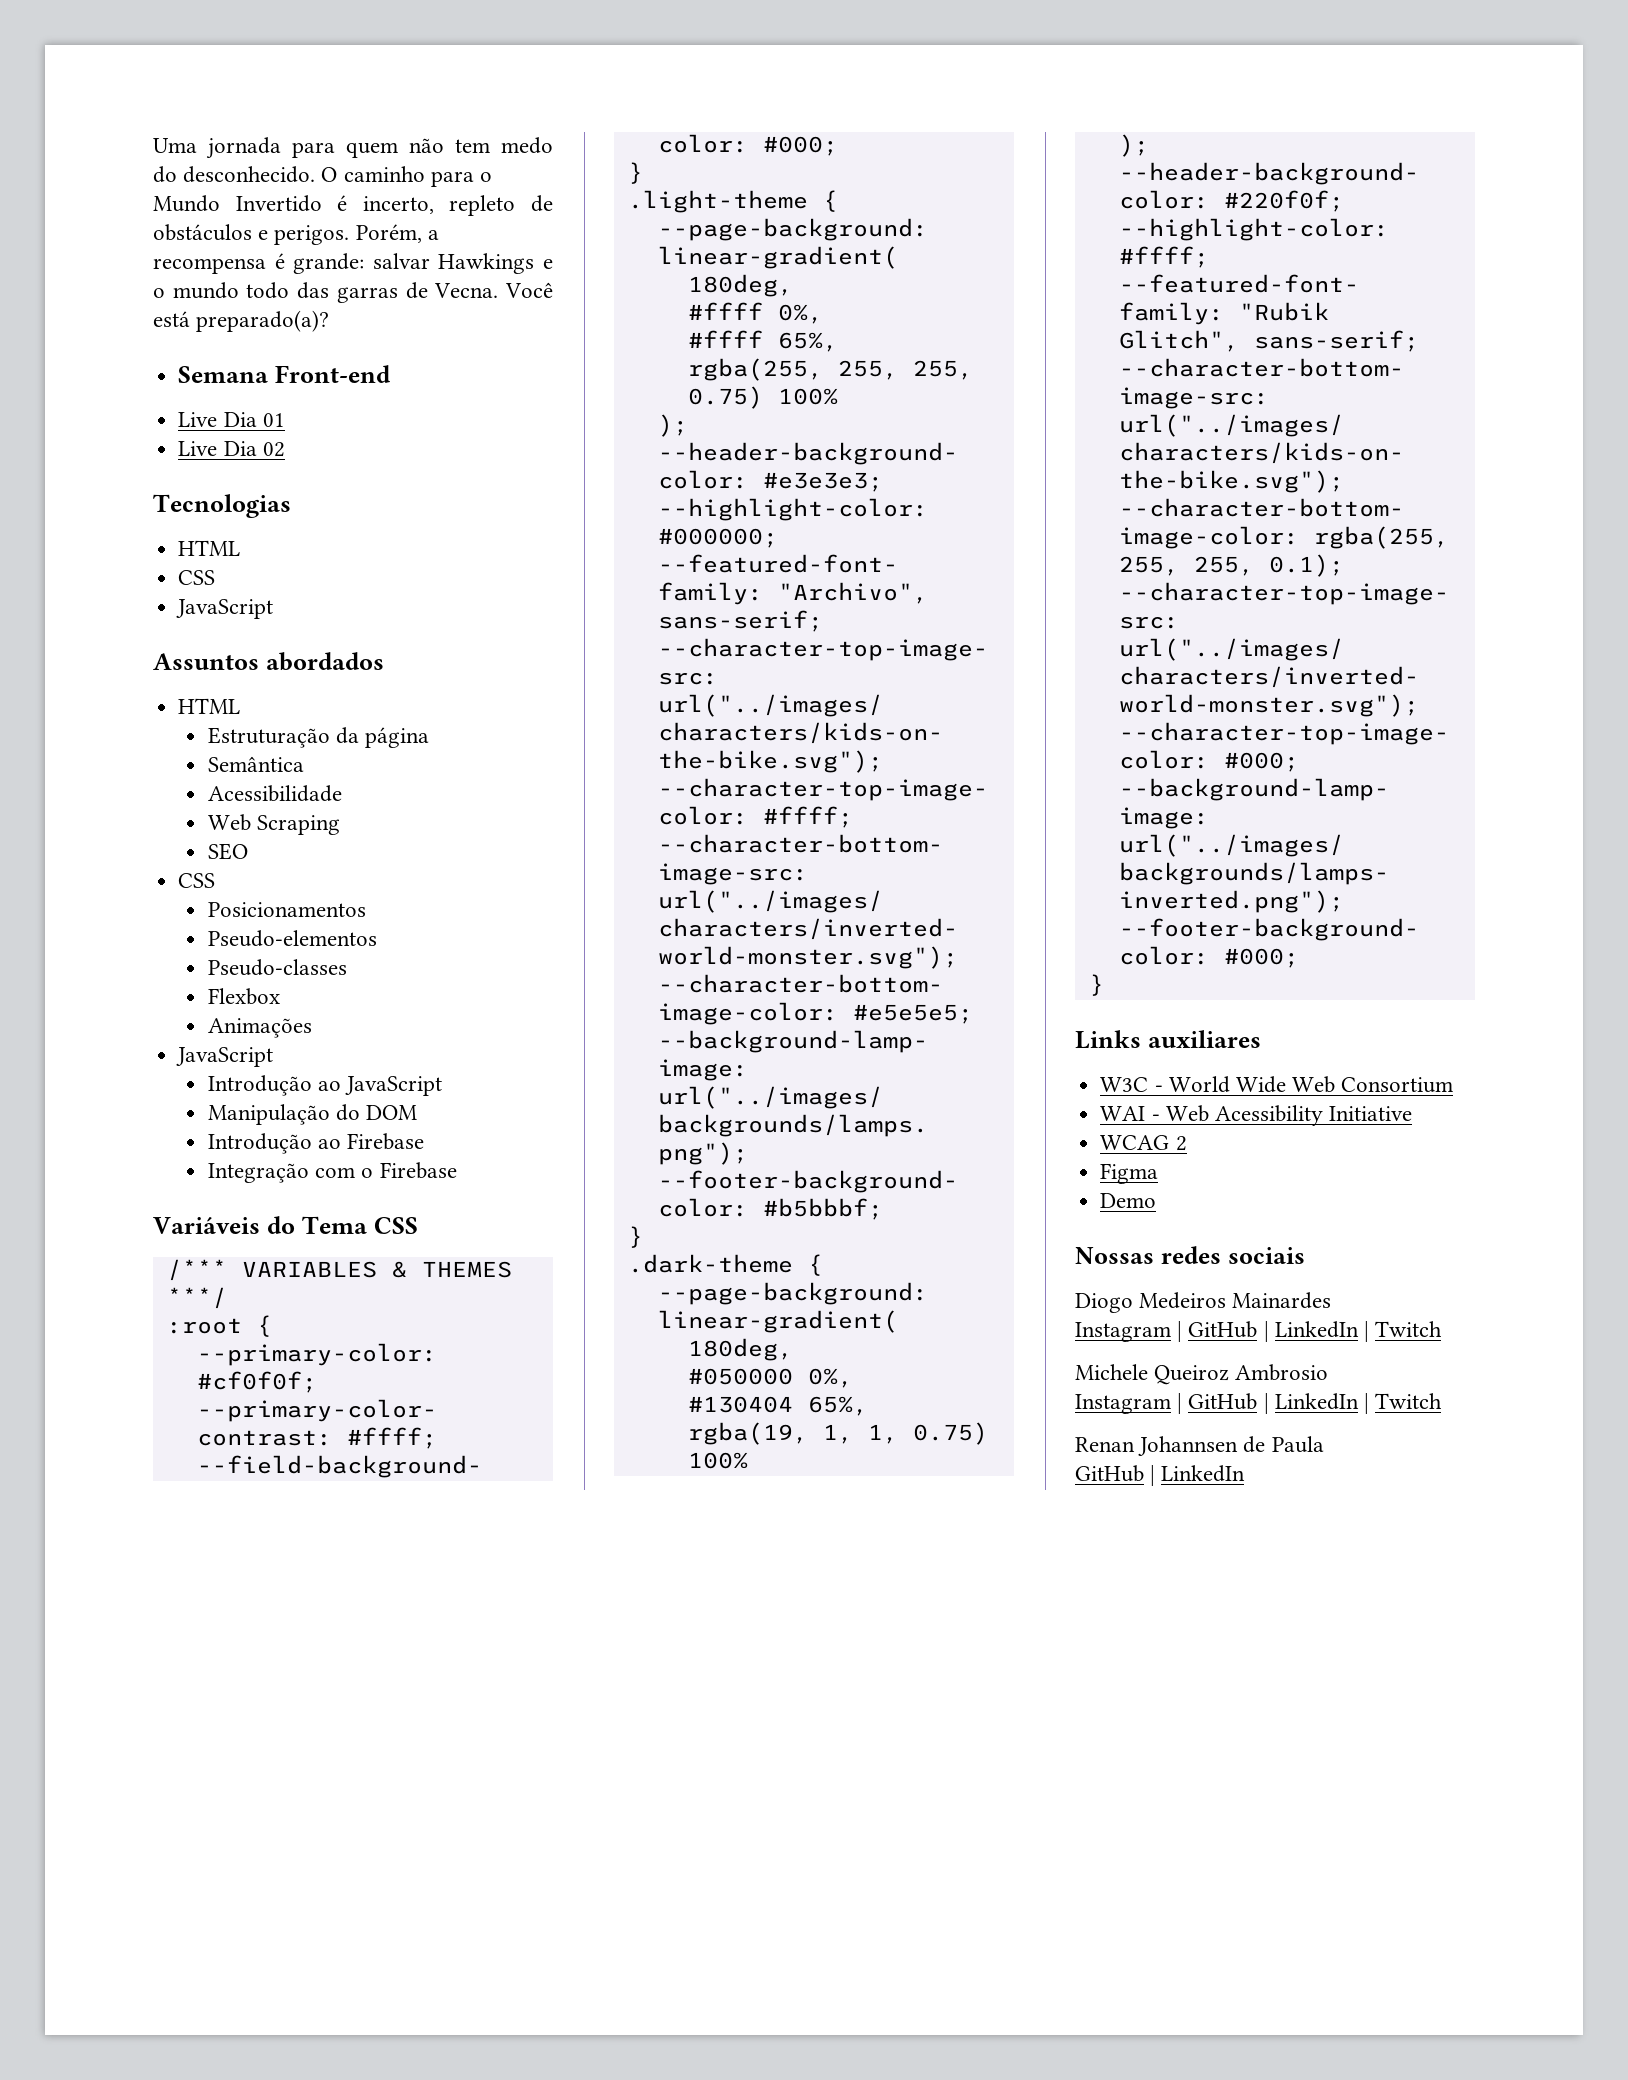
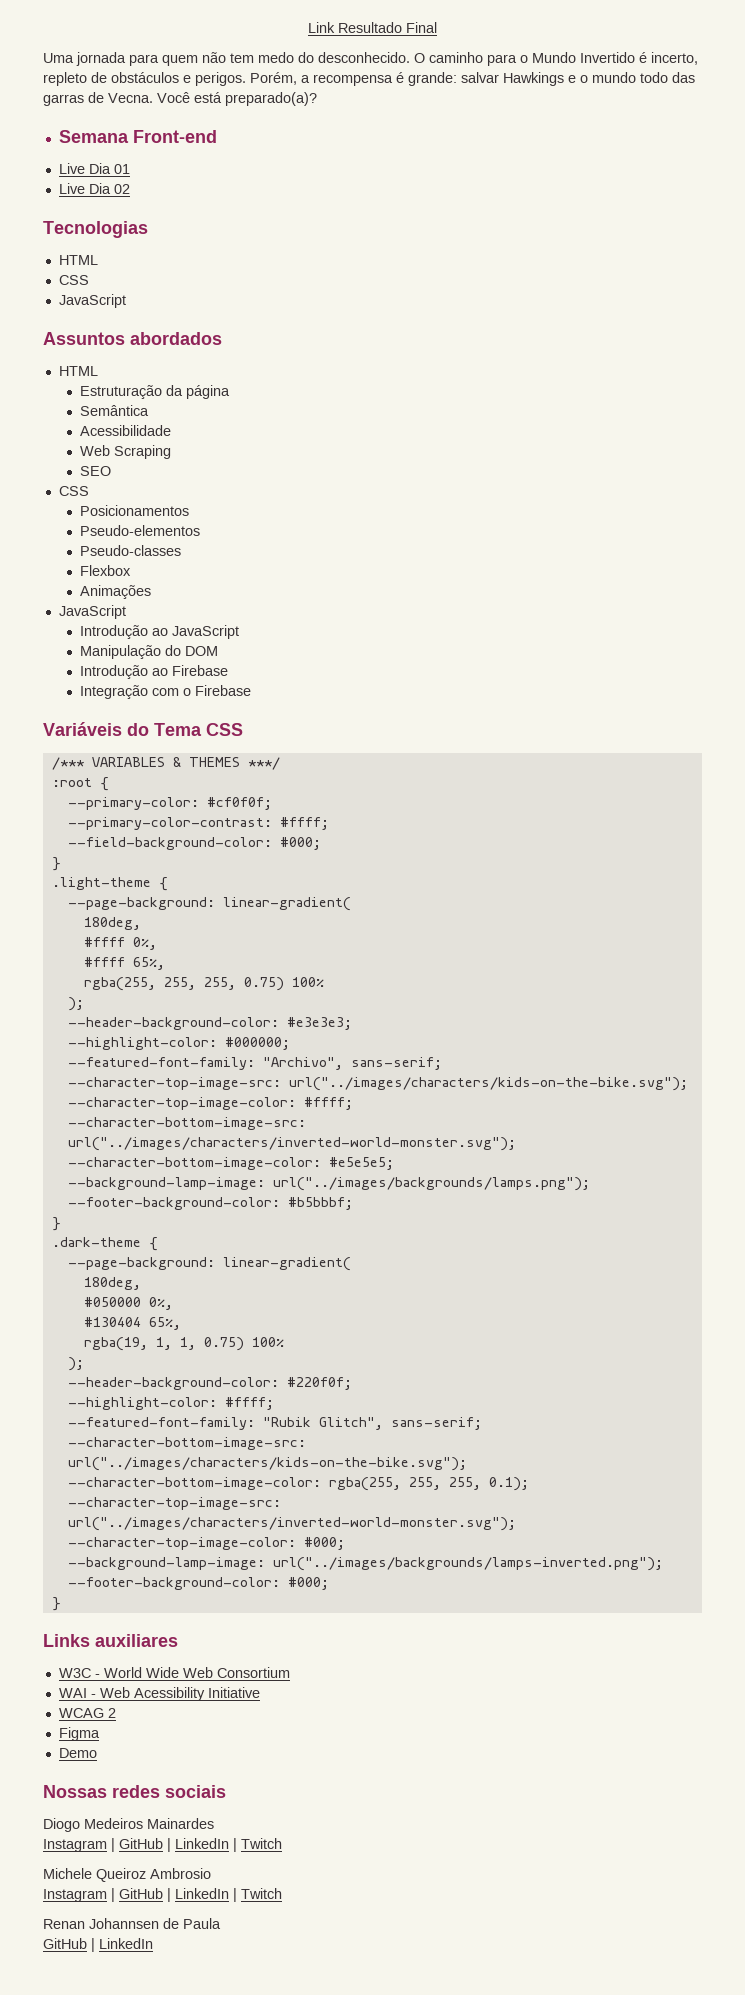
+ Link Resultado Final

